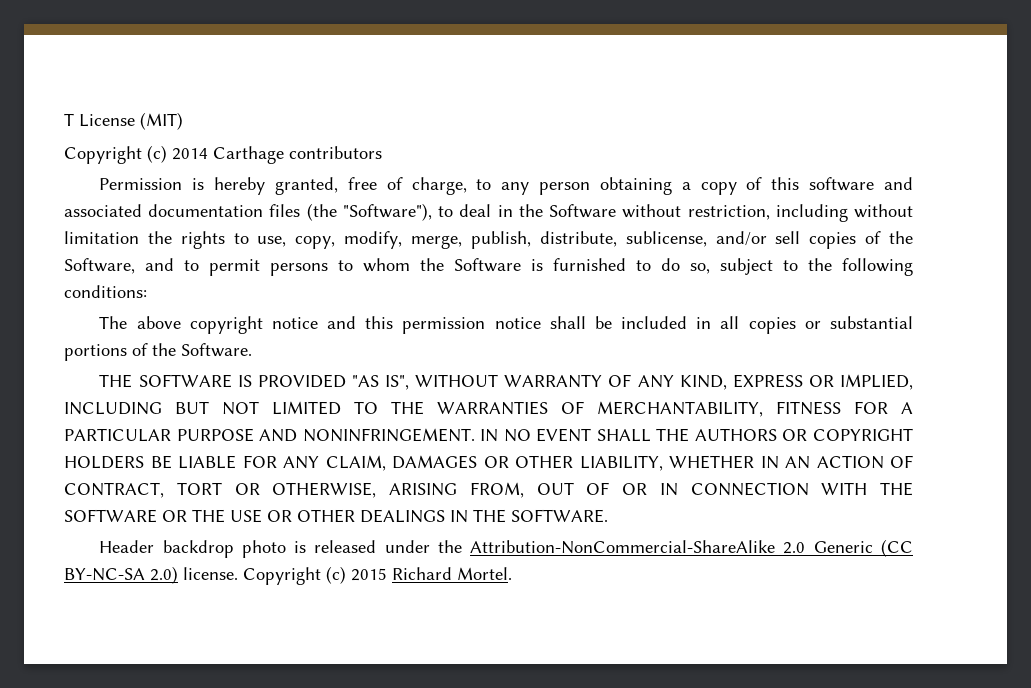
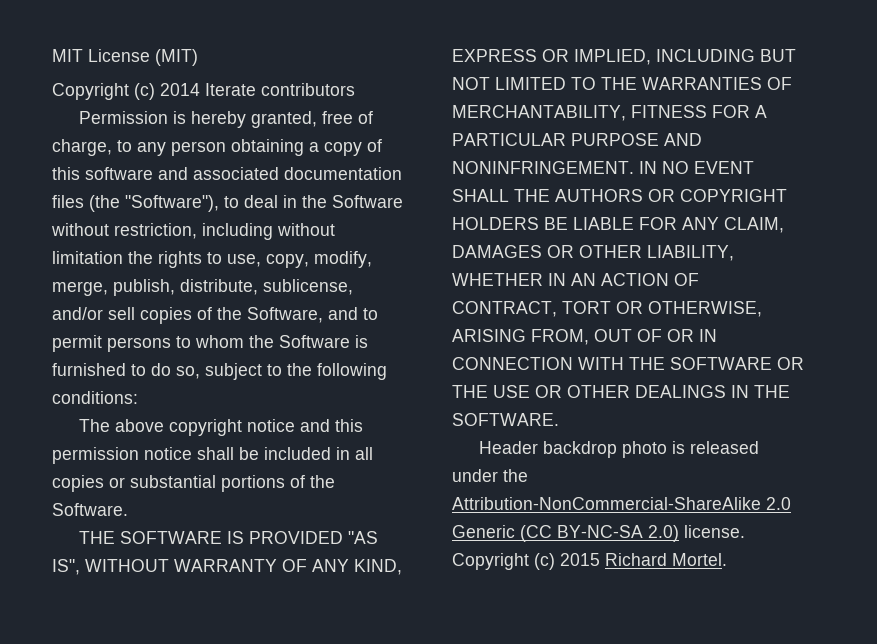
- T License (MIT)
+ MIT License (MIT)
- Copyright (c) 2014 Carthage contributors
+ Copyright (c) 2014 Iterate contributors

